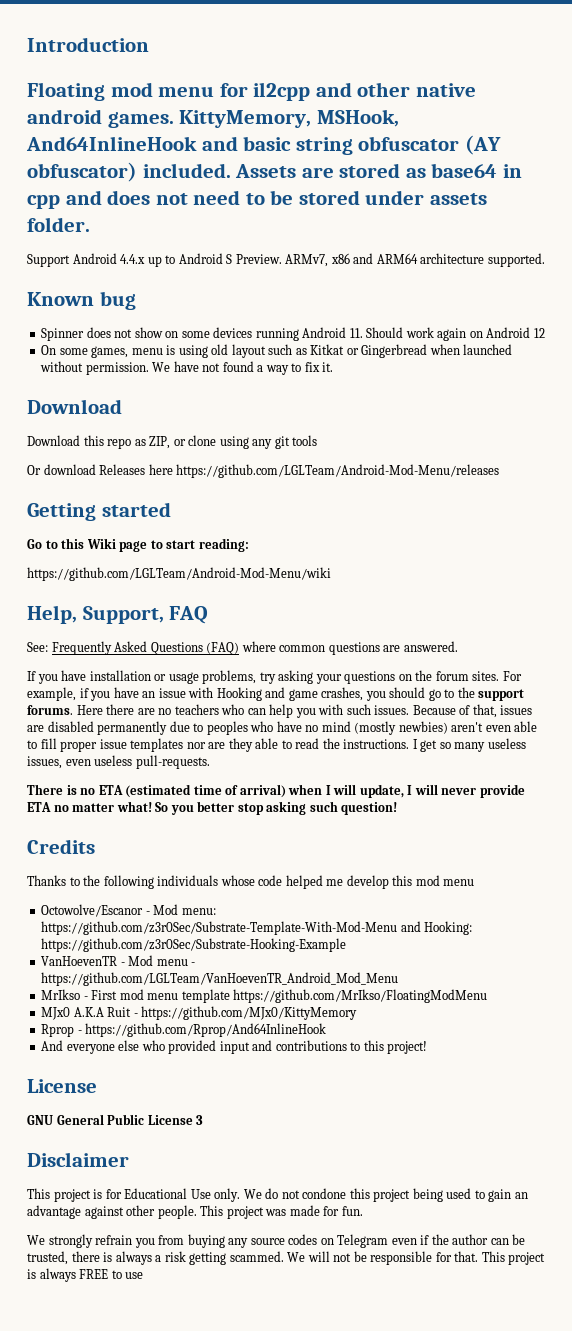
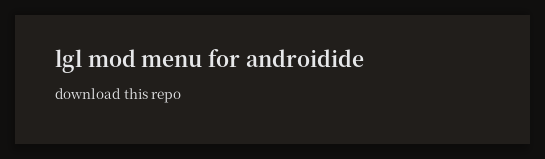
- Introduction
- Floating mod menu for il2cpp and other native android games. KittyMemory, MSHook, And64InlineHook and basic string obfuscator (AY obfuscator) included. Assets are stored as base64 in cpp and does not need to be stored under assets folder.
- Support Android 4.4.x up to Android S Preview. ARMv7, x86 and ARM64 architecture supported.
- Known bug
- Spinner does not show on some devices running Android 11. Should work again on Android 12
- On some games, menu is using old layout such as Kitkat or Gingerbread when launched without permission. We have not found a way to fix it.
- Download
- Download this repo as ZIP, or clone using any git tools
- Or download Releases here https://github.com/LGLTeam/Android-Mod-Menu/releases
- Getting started
- Go to this Wiki page to start reading:
- https://github.com/LGLTeam/Android-Mod-Menu/wiki
- Help, Support, FAQ
- See: Frequently Asked Questions (FAQ) where common questions are answered.
- If you have installation or usage problems, try asking your questions on the forum sites. For example, if you have an issue with Hooking and game crashes, you should go to the support forums. Here there are no teachers who can help you with such issues. Because of that, issues are disabled permanently due to peoples who have no mind (mostly newbies) aren't even able to fill proper issue templates nor are they able to read the instructions. I get so many useless issues, even useless pull-requests.
- There is no ETA (estimated time of arrival) when I will update, I will never provide ETA no matter what! So you better stop asking such question!
- Credits
- Thanks to the following individuals whose code helped me develop this mod menu
- Octowolve/Escanor - Mod menu: https://github.com/z3r0Sec/Substrate-Template-With-Mod-Menu and Hooking: https://github.com/z3r0Sec/Substrate-Hooking-Example
- VanHoevenTR - Mod menu - https://github.com/LGLTeam/VanHoevenTR_Android_Mod_Menu
- MrIkso - First mod menu template https://github.com/MrIkso/FloatingModMenu
- MJx0 A.K.A Ruit - https://github.com/MJx0/KittyMemory
- Rprop - https://github.com/Rprop/And64InlineHook
- And everyone else who provided input and contributions to this project!
- License
- GNU General Public License 3
- Disclaimer
- This project is for Educational Use only. We do not condone this project being used to gain an advantage against other people. This project was made for fun.
- We strongly refrain you from buying any source codes on Telegram even if the author can be trusted, there is always a risk getting scammed. We will not be responsible for that. This project is always FREE to use
+ lgl mod menu for androidide
+ download this repo

